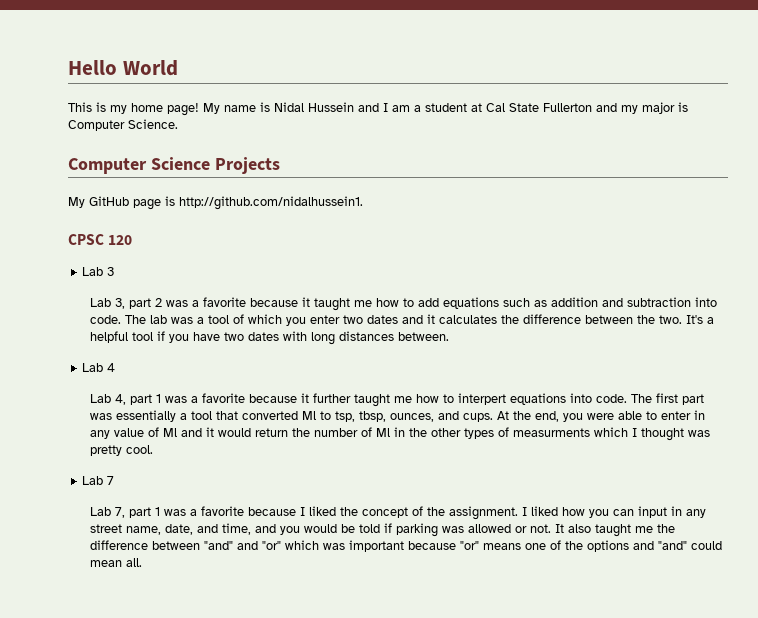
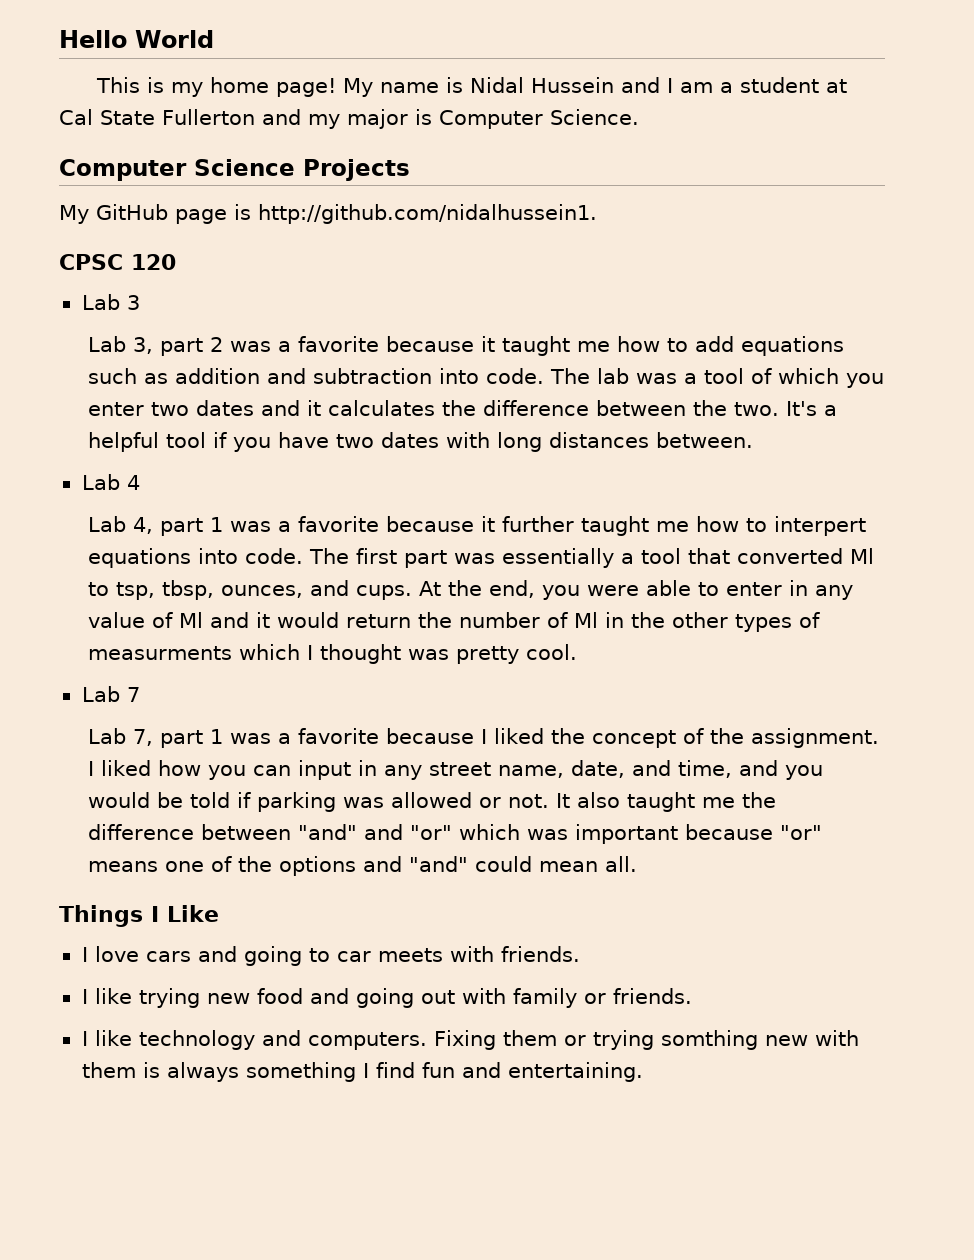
+ Things I Like
+ I love cars and going to car meets with friends.
+ I like trying new food and going out with family or friends.
+ I like technology and computers. Fixing them or trying somthing new with them is always something I find fun and entertaining.

